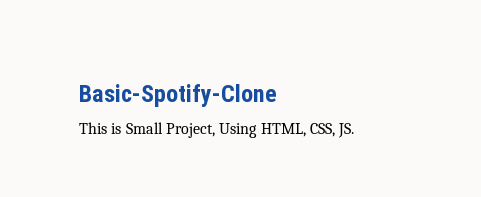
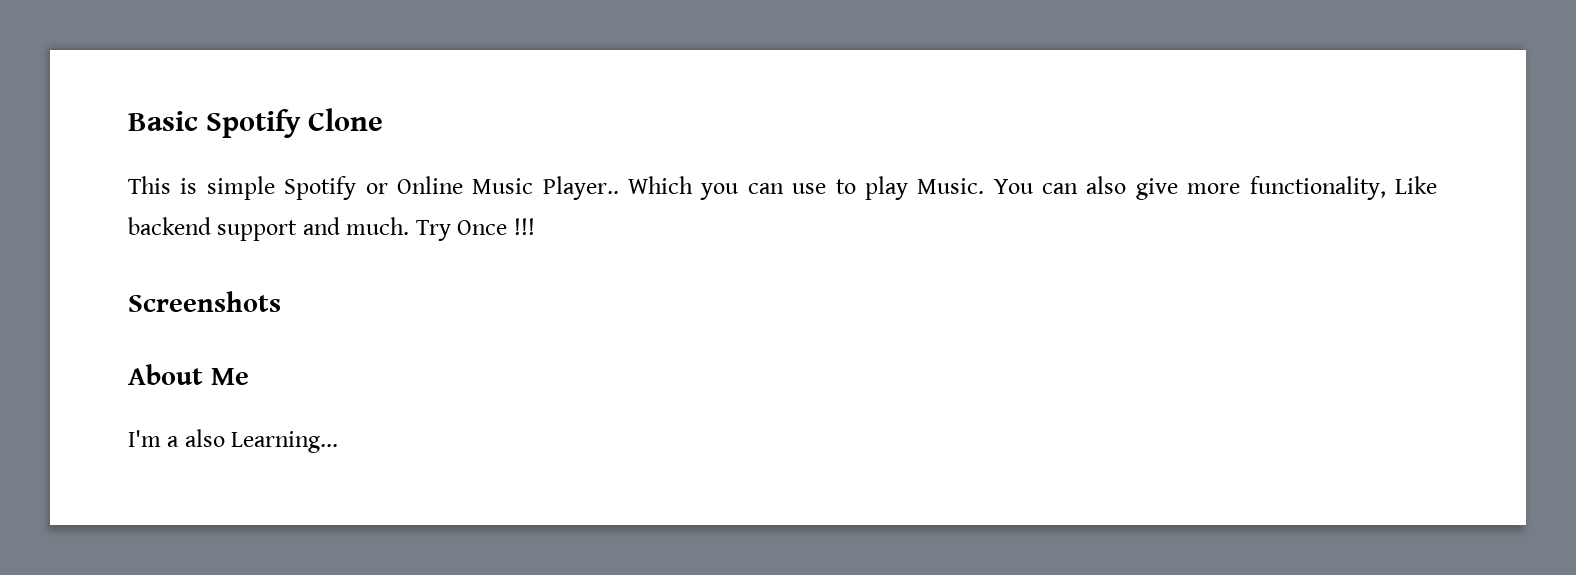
- Basic-Spotify-Clone
+ Basic Spotify Clone
- This is Small Project, Using HTML, CSS, JS.
+ This is simple Spotify or Online Music Player.. Which you can use to play Music. You can also give more functionality, Like backend support and much. Try Once !!!
+ Screenshots
+ About Me
+ I'm a also Learning...

